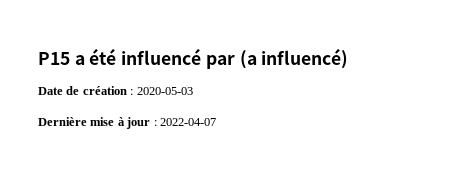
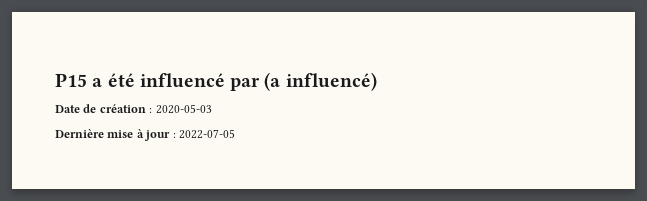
- Dernière mise à jour : 2022-04-07
+ Dernière mise à jour : 2022-07-05

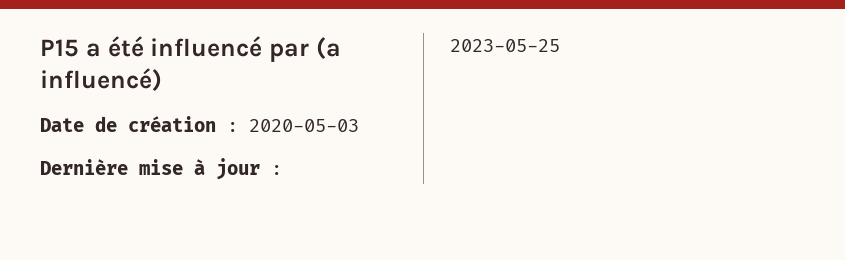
- Dernière mise à jour : 2022-07-05
+ Dernière mise à jour : 2023-05-25

